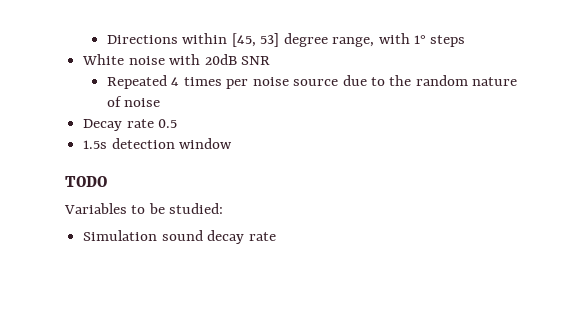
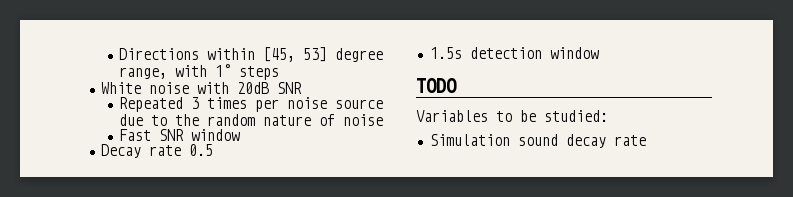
- Repeated 4 times per noise source due to the random nature of noise
+ Repeated 3 times per noise source due to the random nature of noise
+ Fast SNR window

